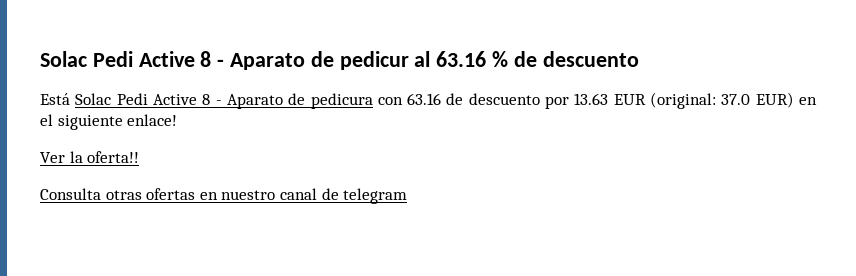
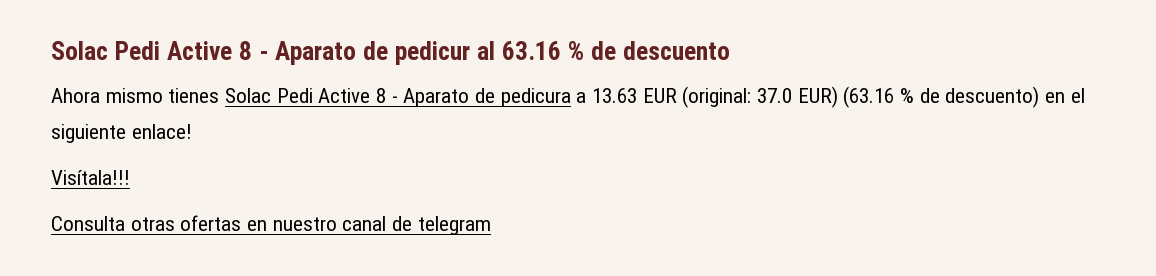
- Está Solac Pedi Active 8 - Aparato de pedicura con 63.16 de descuento por 13.63 EUR (original: 37.0 EUR) en el siguiente enlace!
+ Ahora mismo tienes Solac Pedi Active 8 - Aparato de pedicura a 13.63 EUR (original: 37.0 EUR) (63.16 % de descuento) en el siguiente enlace!
- Ver la oferta!!
+ Visítala!!!

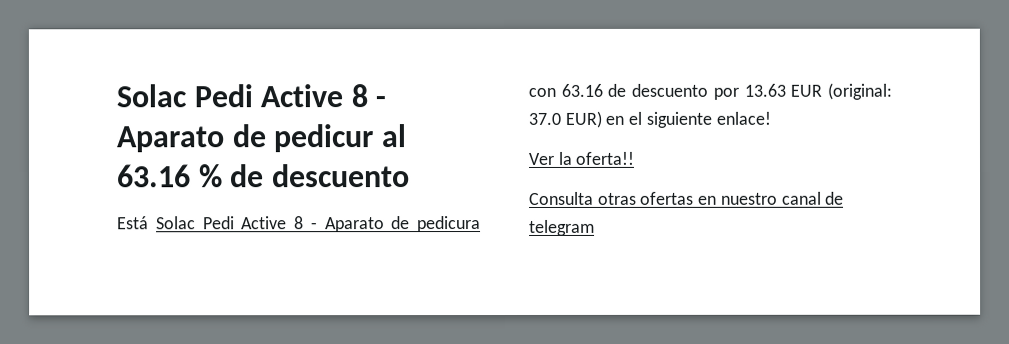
- Ahora mismo tienes Solac Pedi Active 8 - Aparato de pedicura a 13.63 EUR (original: 37.0 EUR) (63.16 % de descuento) en el siguiente enlace!
+ Está Solac Pedi Active 8 - Aparato de pedicura con 63.16 de descuento por 13.63 EUR (original: 37.0 EUR) en el siguiente enlace!
- Visítala!!!
+ Ver la oferta!!

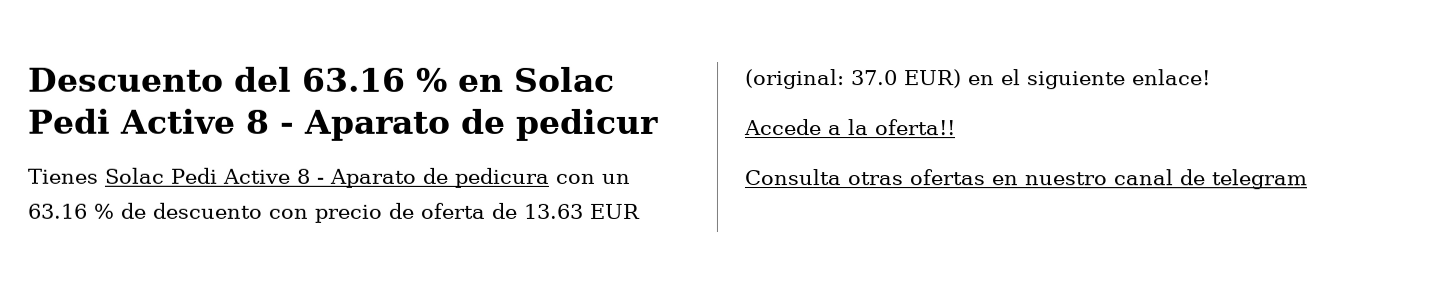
- Solac Pedi Active 8 - Aparato de pedicur al 63.16 % de descuento
- Está Solac Pedi Active 8 - Aparato de pedicura con 63.16 de descuento por 13.63 EUR (original: 37.0 EUR) en el siguiente enlace!
+ Descuento del 63.16 % en Solac Pedi Active 8 - Aparato de pedicur
+ Tienes Solac Pedi Active 8 - Aparato de pedicura con un 63.16 % de descuento con precio de oferta de 13.63 EUR (original: 37.0 EUR) en el siguiente enlace!
- Ver la oferta!!
+ Accede a la oferta!!

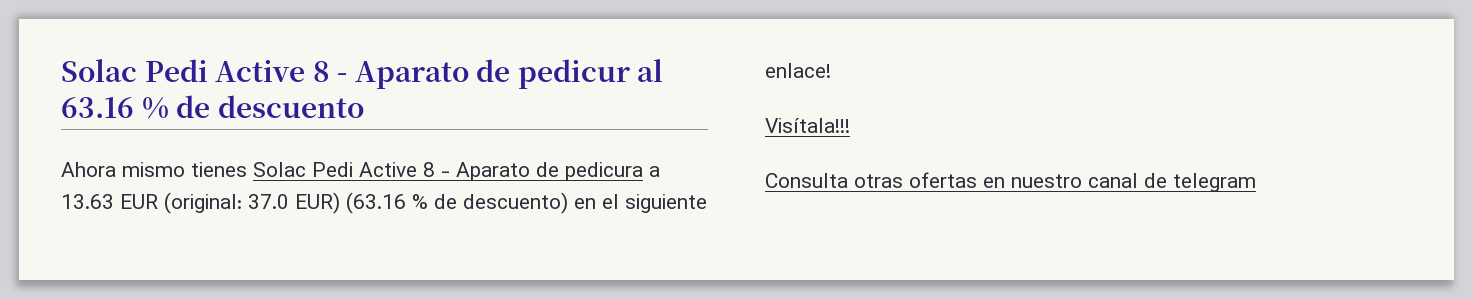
- Descuento del 63.16 % en Solac Pedi Active 8 - Aparato de pedicur
- Tienes Solac Pedi Active 8 - Aparato de pedicura con un 63.16 % de descuento con precio de oferta de 13.63 EUR (original: 37.0 EUR) en el siguiente enlace!
+ Solac Pedi Active 8 - Aparato de pedicur al 63.16 % de descuento
+ Ahora mismo tienes Solac Pedi Active 8 - Aparato de pedicura a 13.63 EUR (original: 37.0 EUR) (63.16 % de descuento) en el siguiente enlace!
- Accede a la oferta!!
+ Visítala!!!

